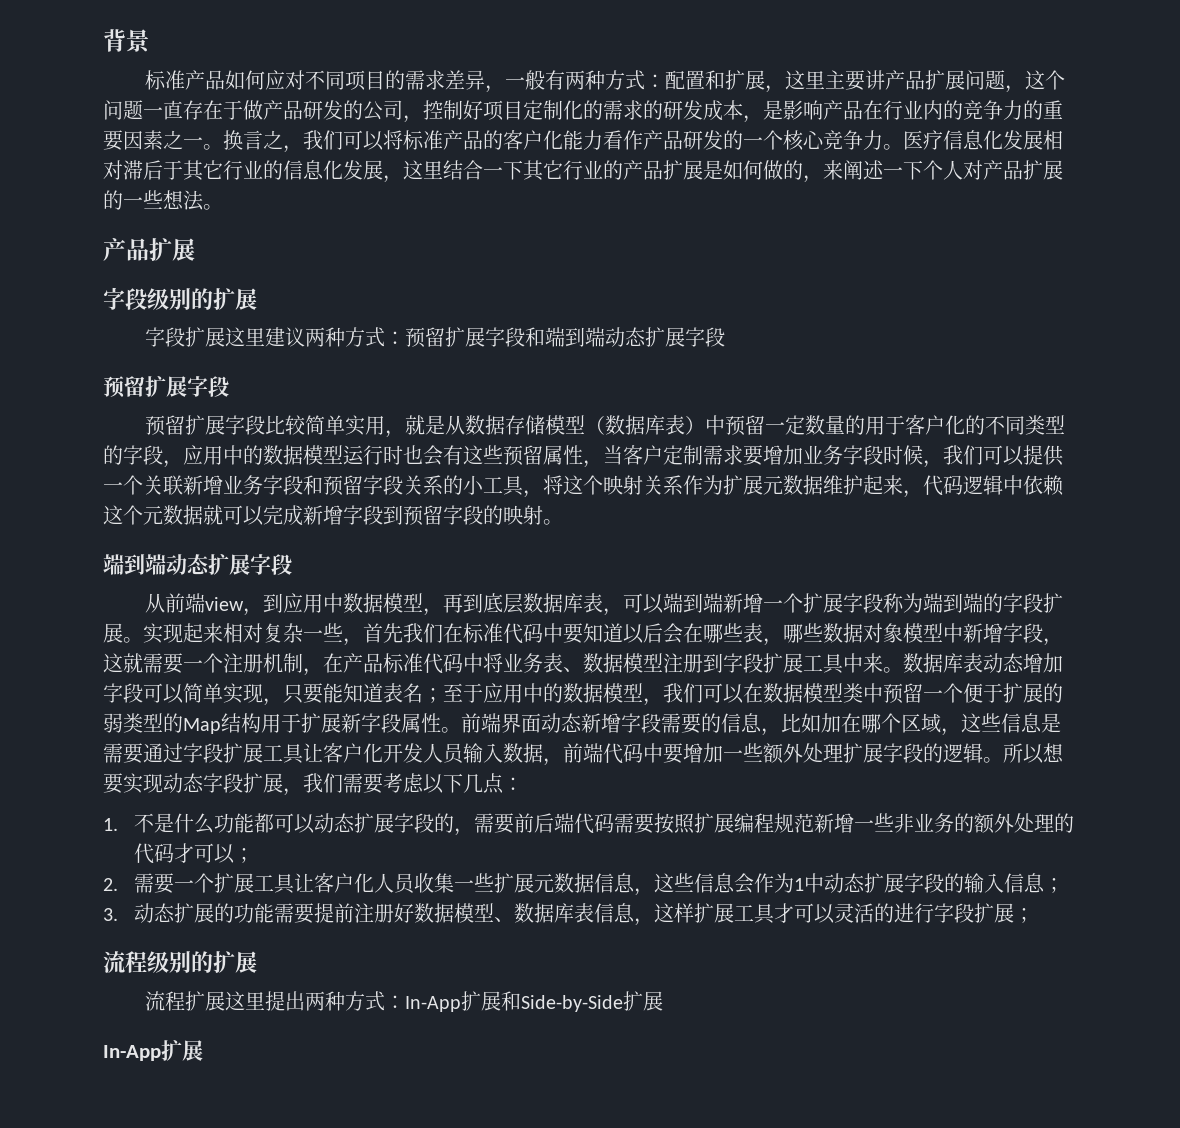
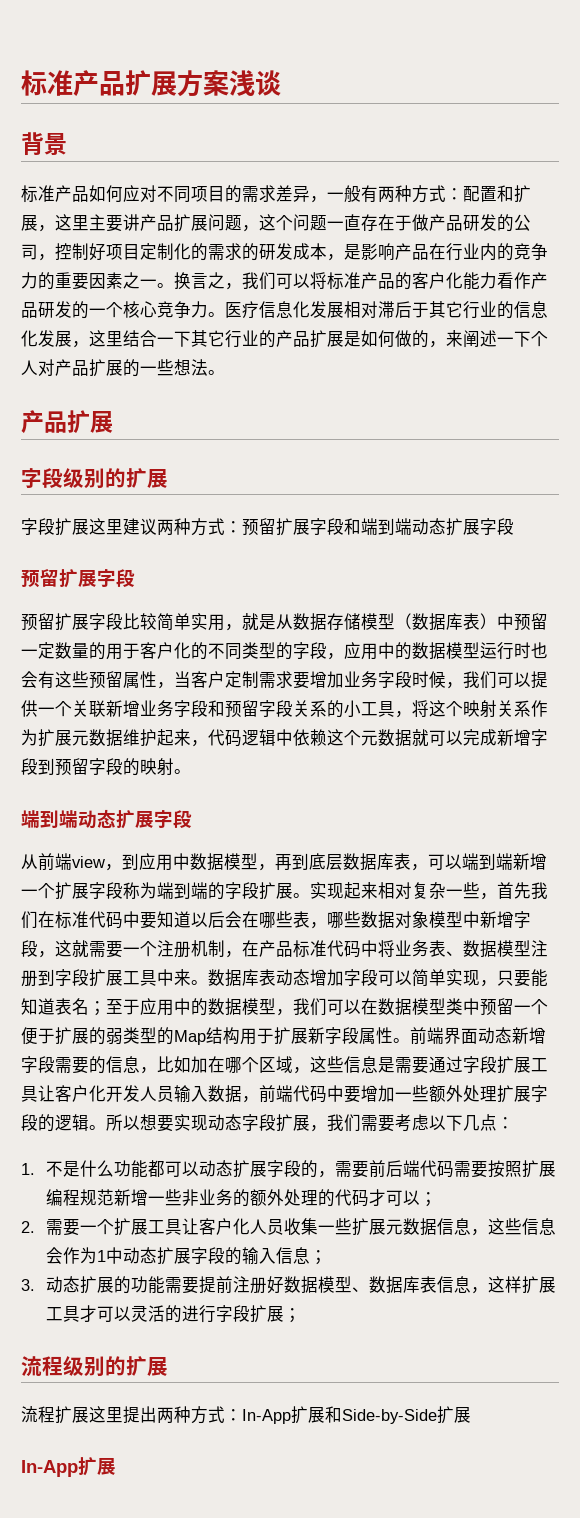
+ 标准产品扩展方案浅谈

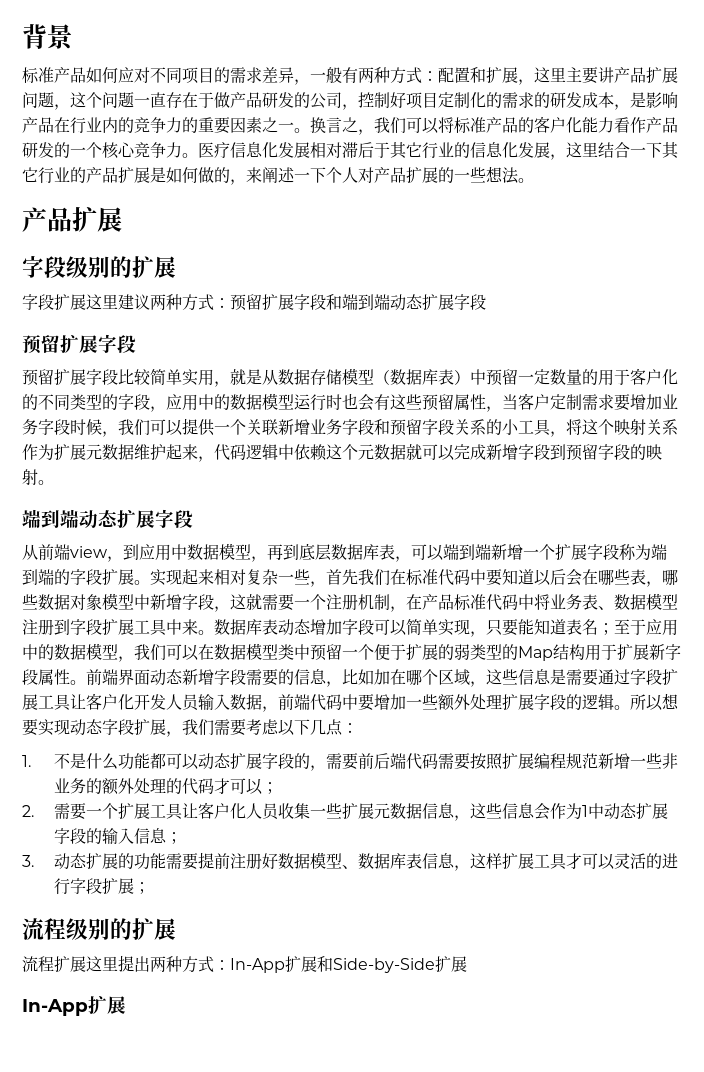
- 标准产品扩展方案浅谈

